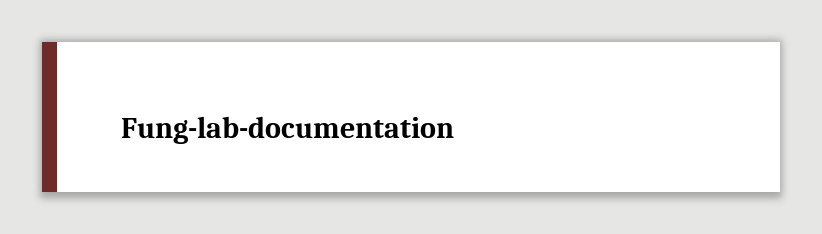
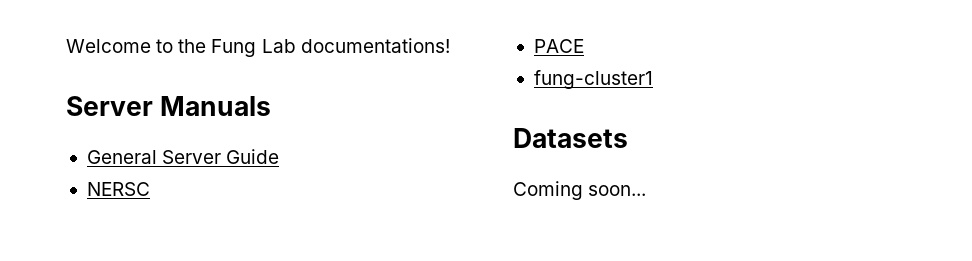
- Fung-lab-documentation
+ Welcome to the Fung Lab documentations!
+ Server Manuals
+ General Server Guide
+ NERSC
+ PACE
+ fung-cluster1
+ Datasets
+ Coming soon...

